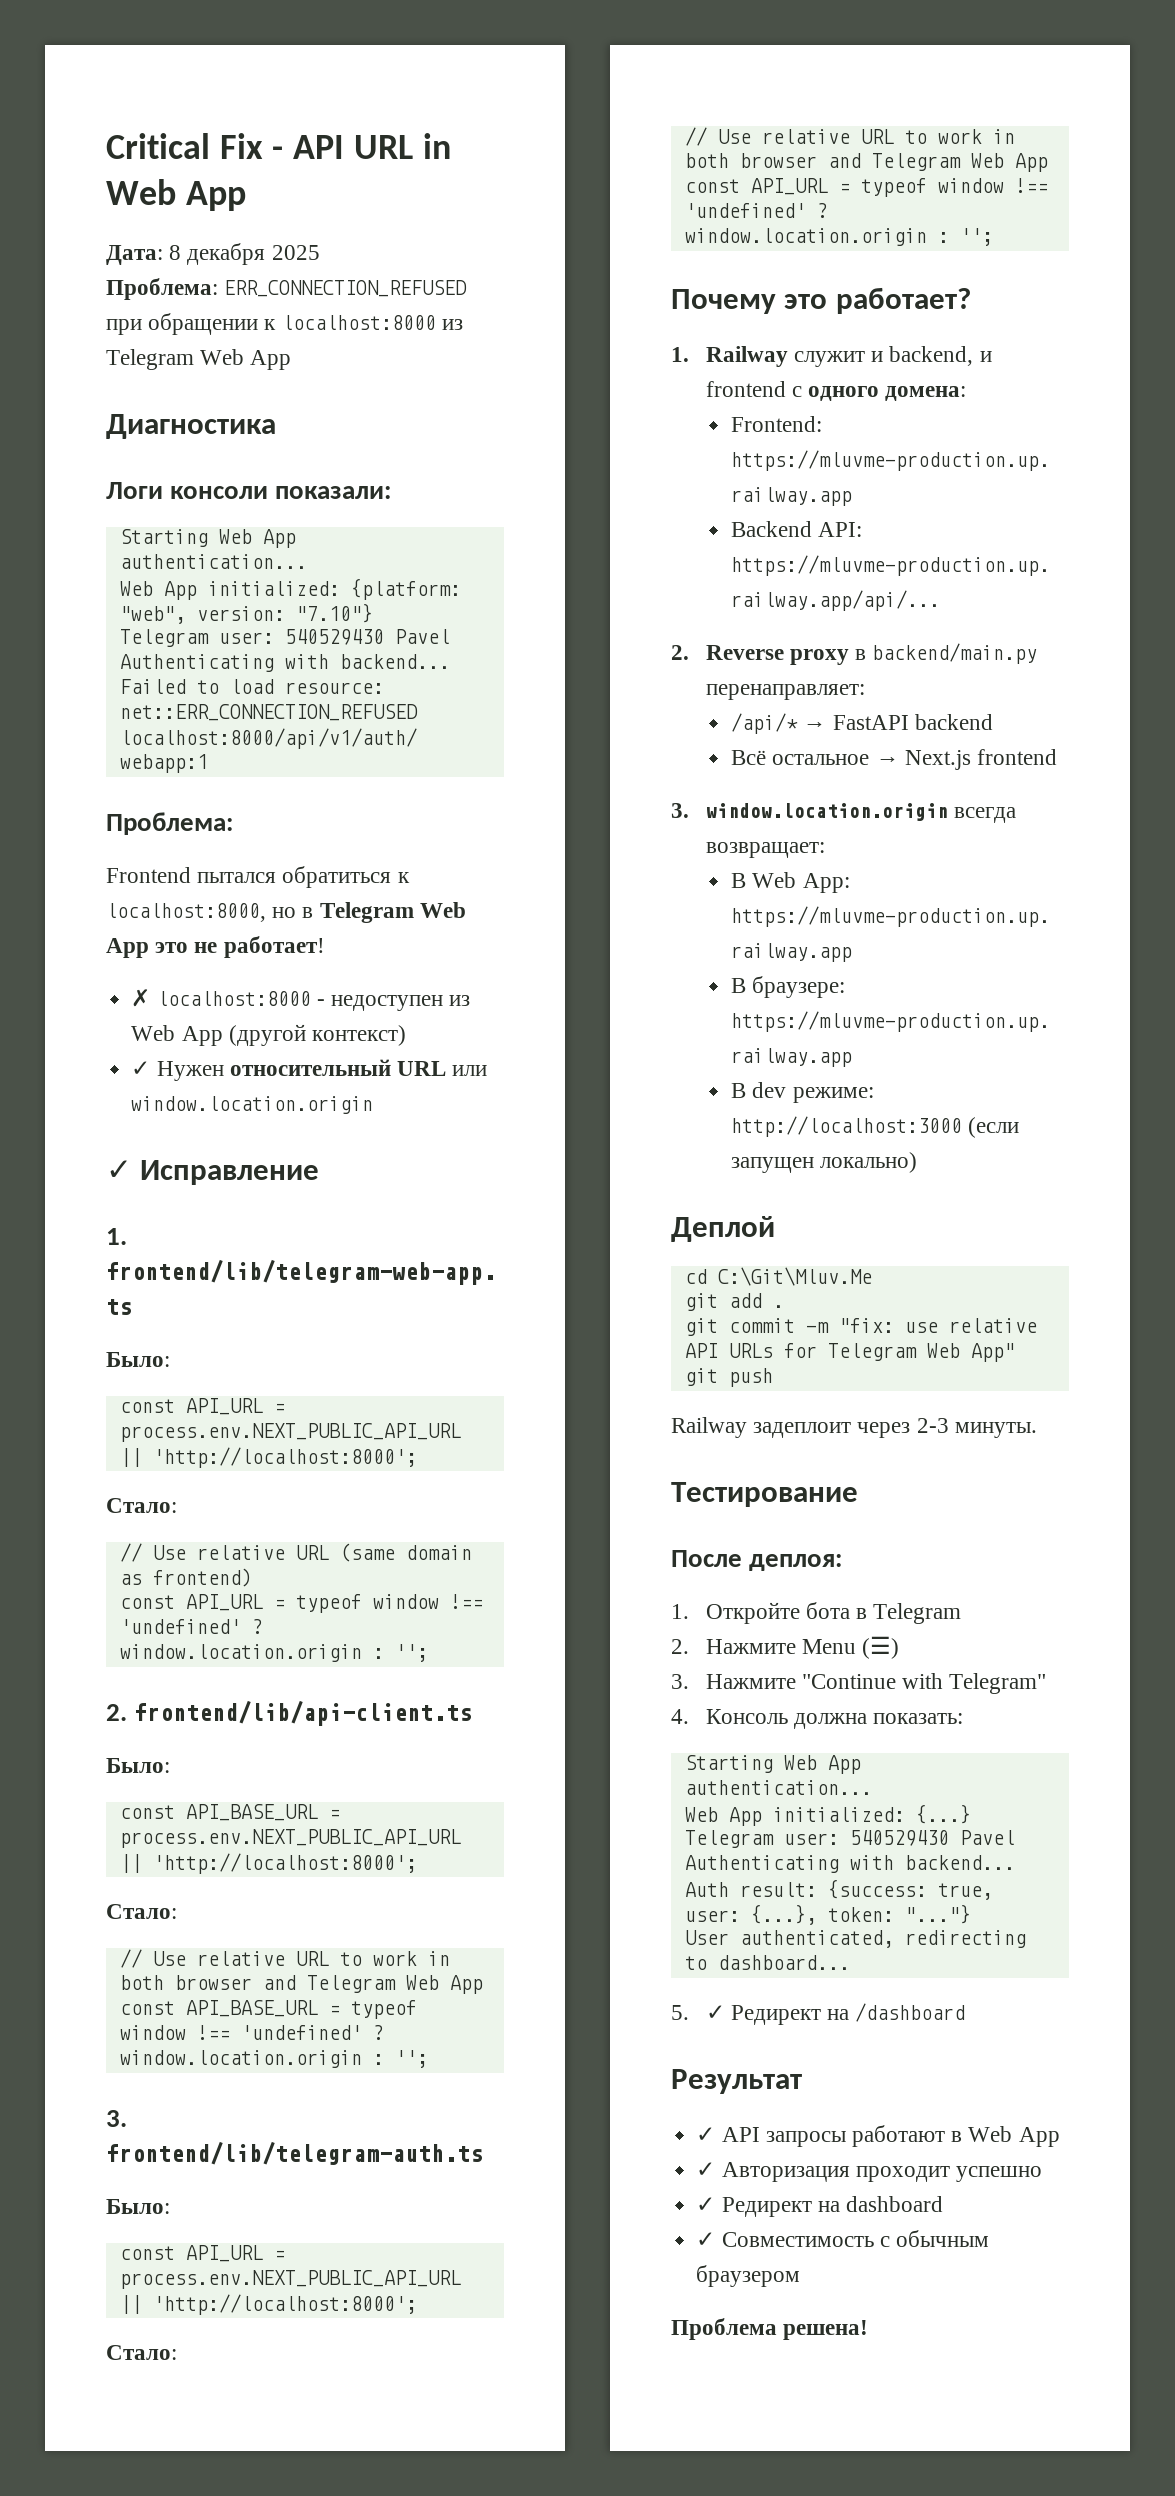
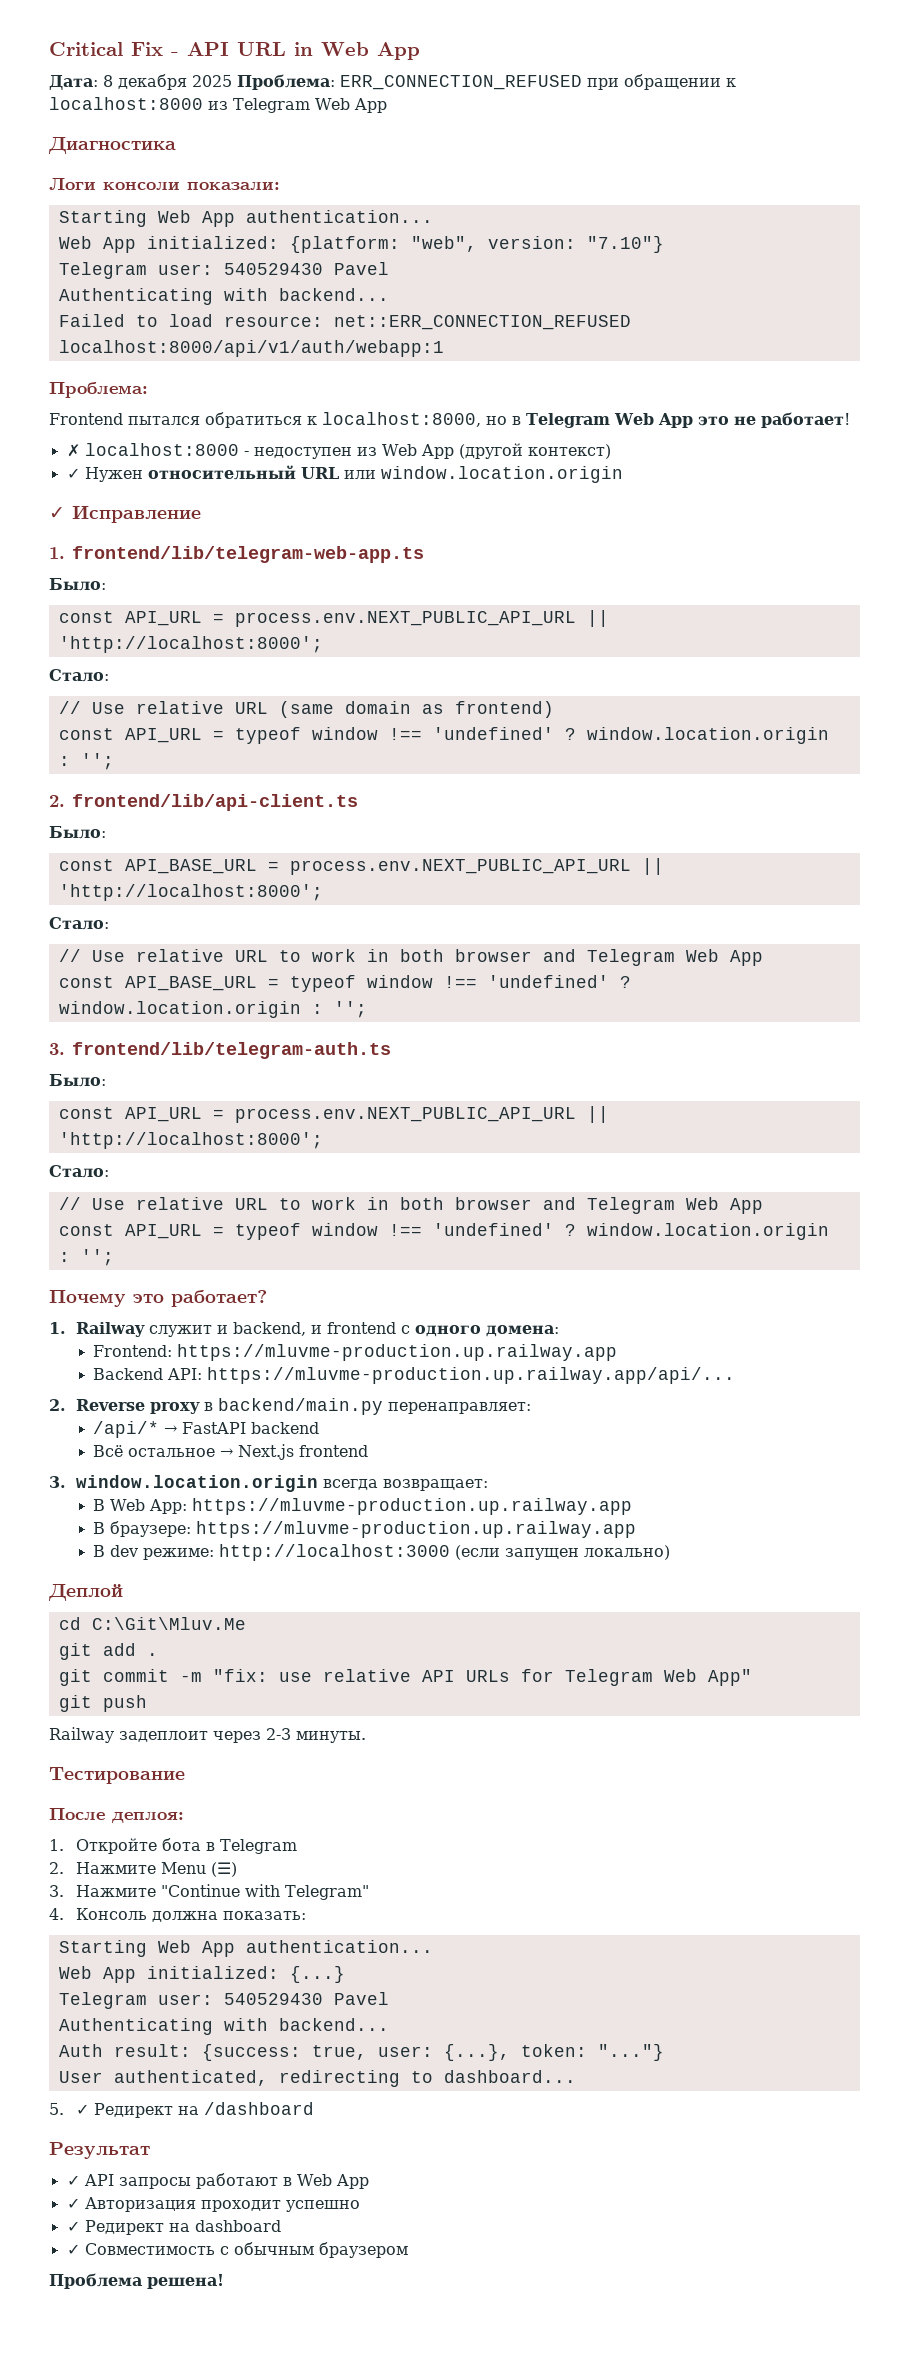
- Дата: 8 декабря 2025
- Проблема: ERR_CONNECTION_REFUSED при обращении к localhost:8000 из Telegram Web App
+ Дата: 8 декабря 2025 Проблема: ERR_CONNECTION_REFUSED при обращении к localhost:8000 из Telegram Web App

